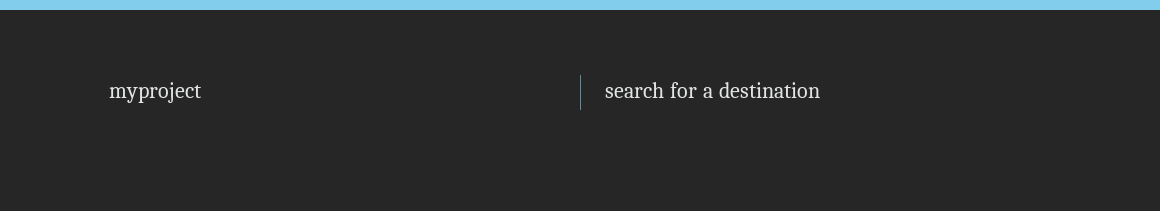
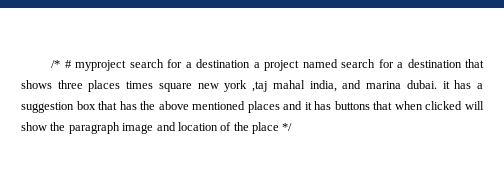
- myproject
- search for a destination
+ /* # myproject search for a destination a project named search for a destination that shows three places times square new york ,taj mahal india, and marina dubai. it has a suggestion box that has the above mentioned places and it has buttons that when clicked will show the paragraph image and location of the place */

